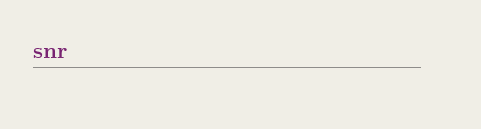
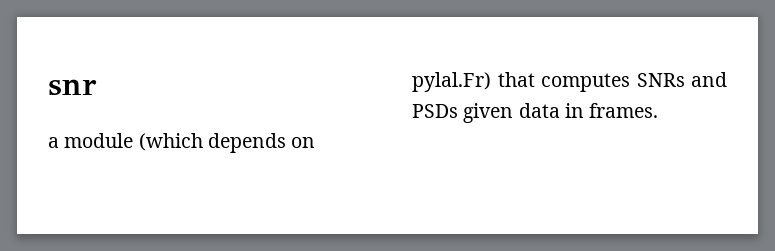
+ a module (which depends on pylal.Fr) that computes SNRs and PSDs given data in frames.

